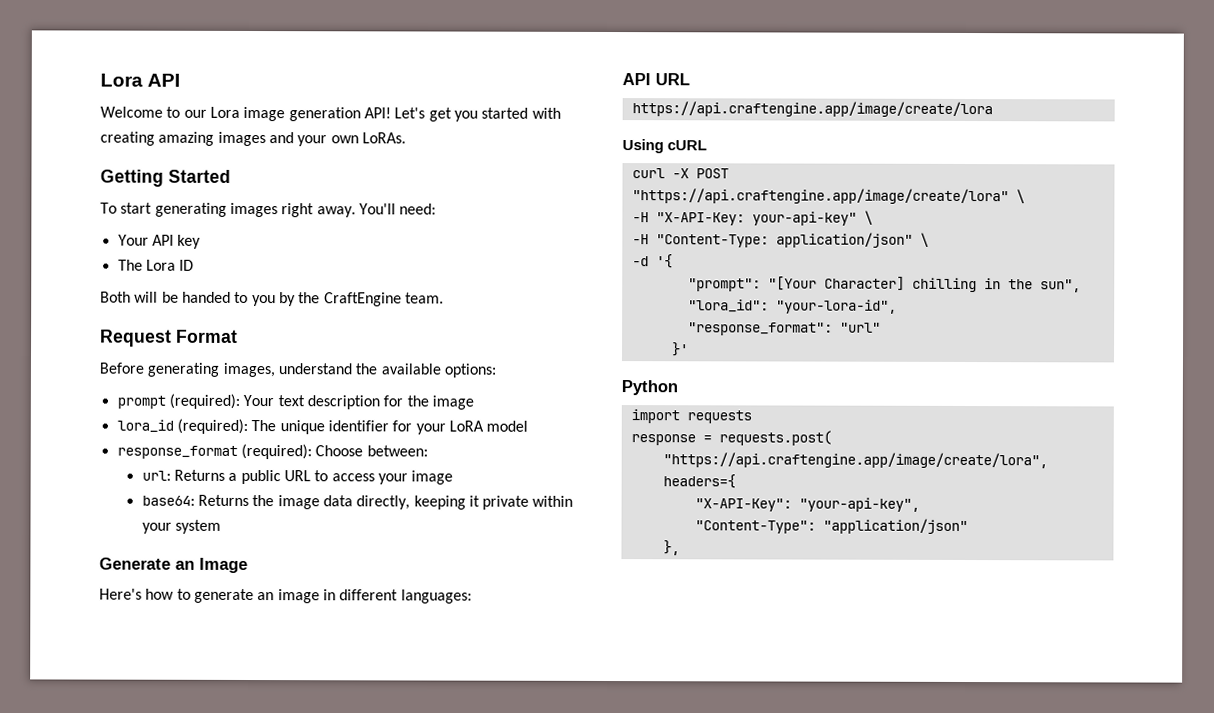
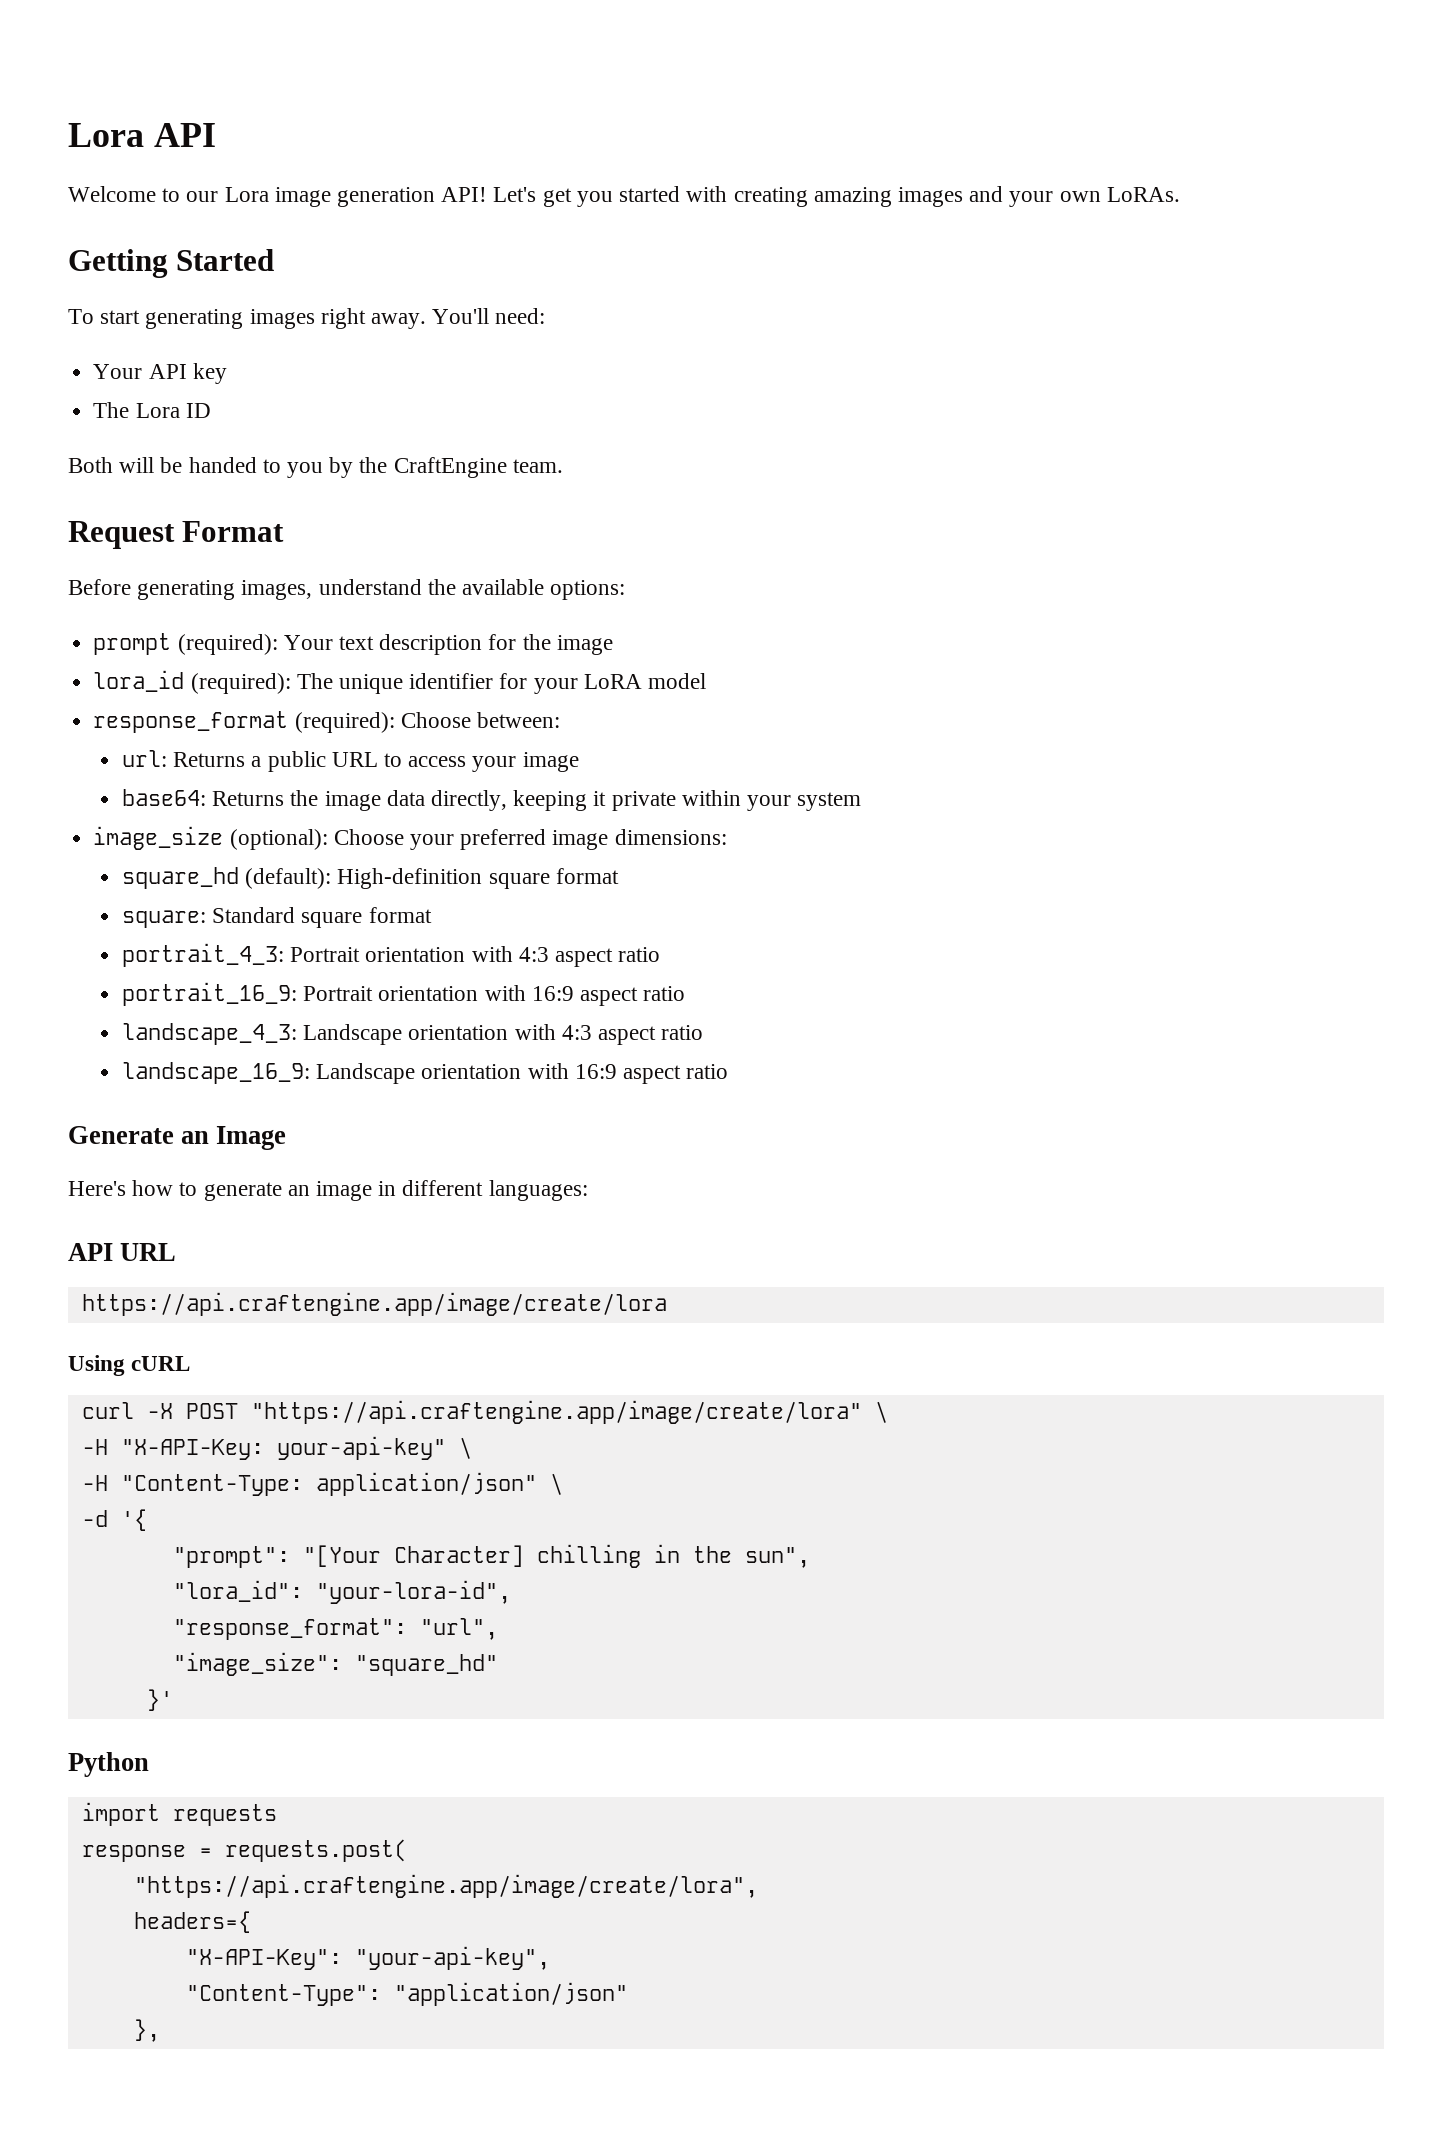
+ image_size (optional): Choose your preferred image dimensions:
+ square_hd (default): High-definition square format
+ square: Standard square format
+ portrait_4_3: Portrait orientation with 4:3 aspect ratio
+ portrait_16_9: Portrait orientation with 16:9 aspect ratio
+ landscape_4_3: Landscape orientation with 4:3 aspect ratio
+ landscape_16_9: Landscape orientation with 16:9 aspect ratio
- "response_format": "url"
+ "response_format": "url",
+ "image_size": "square_hd"

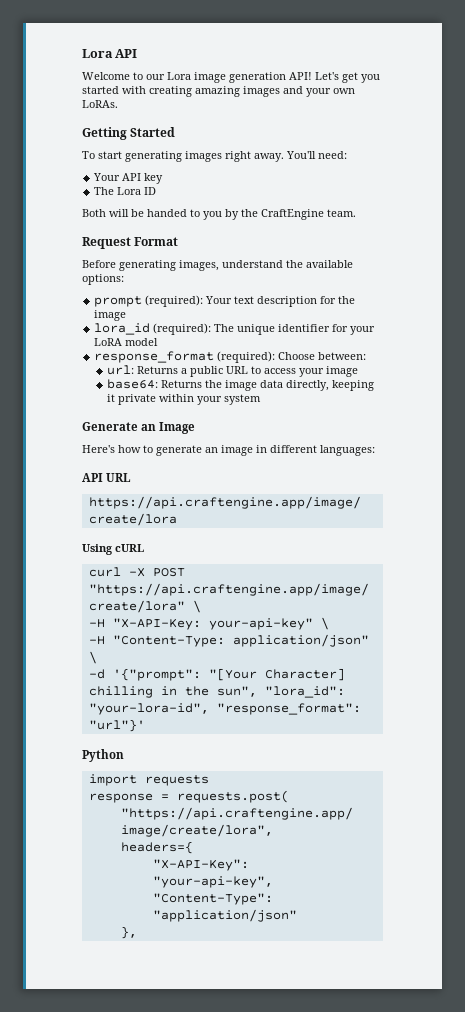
- image_size (optional): Choose your preferred image dimensions:
- square_hd (default): High-definition square format
- square: Standard square format
- portrait_4_3: Portrait orientation with 4:3 aspect ratio
- portrait_16_9: Portrait orientation with 16:9 aspect ratio
- landscape_4_3: Landscape orientation with 4:3 aspect ratio
- landscape_16_9: Landscape orientation with 16:9 aspect ratio
- -d '{
- "prompt": "[Your Character] chilling in the sun",
- "lora_id": "your-lora-id",
- "response_format": "url",
- "image_size": "square_hd"
- }'
+ -d '{"prompt": "[Your Character] chilling in the sun", "lora_id": "your-lora-id", "response_format": "url"}'

